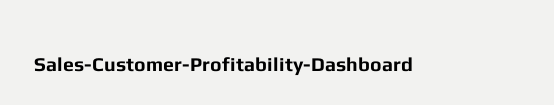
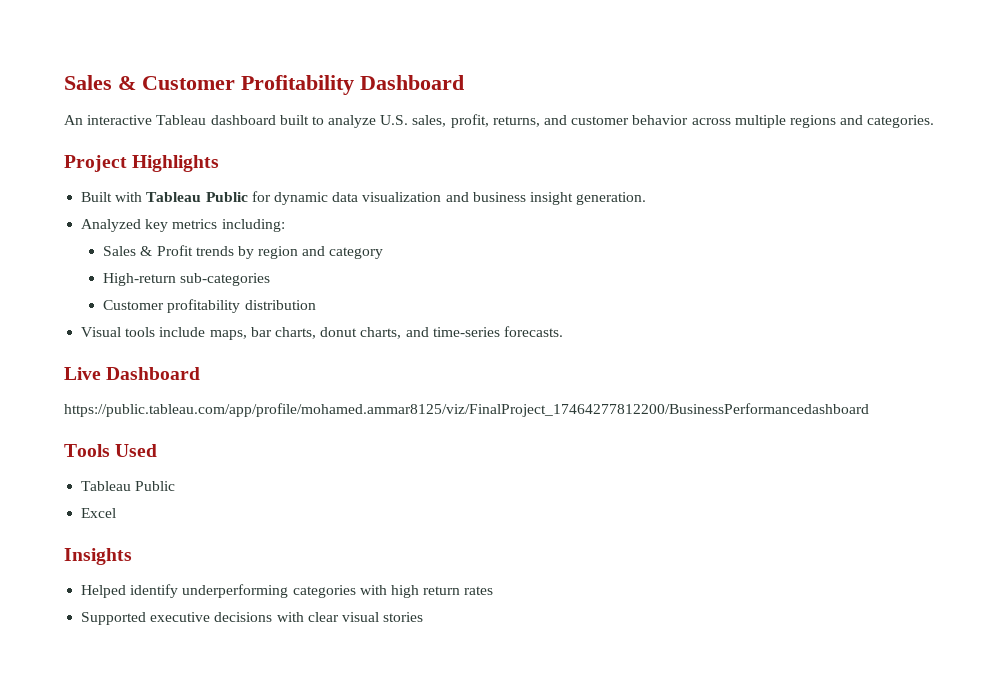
- Sales-Customer-Profitability-Dashboard
+ Sales & Customer Profitability Dashboard
+ An interactive Tableau dashboard built to analyze U.S. sales, profit, returns, and customer behavior across multiple regions and categories.
+ Project Highlights
+ Built with Tableau Public for dynamic data visualization and business insight generation.
+ Analyzed key metrics including:
+ Sales & Profit trends by region and category
+ High-return sub-categories
+ Customer profitability distribution
+ Visual tools include maps, bar charts, donut charts, and time-series forecasts.
+ Live Dashboard
+ https://public.tableau.com/app/profile/mohamed.ammar8125/viz/FinalProject_17464277812200/BusinessPerformancedashboard
+ Tools Used
+ Tableau Public
+ Excel
+ Insights
+ Helped identify underperforming categories with high return rates
+ Supported executive decisions with clear visual stories

